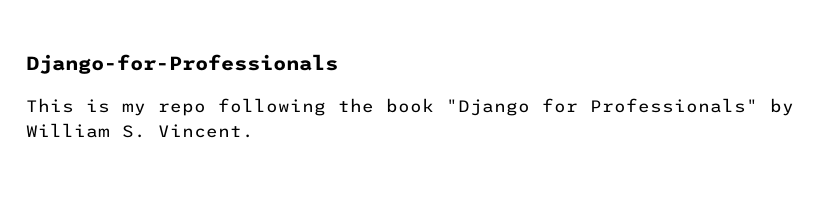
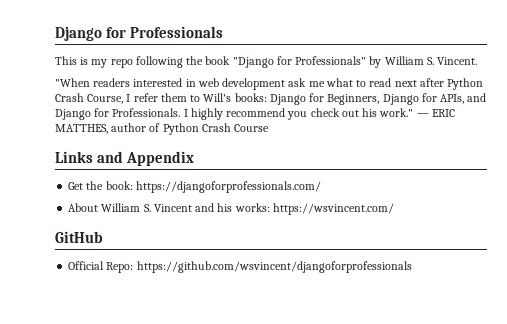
- Django-for-Professionals
+ Django for Professionals
+ "When readers interested in web development ask me what to read next after Python Crash Course, I refer them to Will's books: Django for Beginners, Django for APIs, and Django for Professionals. I highly recommend you check out his work." — ERIC MATTHES, author of Python Crash Course
+ Links and Appendix
+ Get the book: https://djangoforprofessionals.com/
+ About William S. Vincent and his works: https://wsvincent.com/
+ GitHub
+ Official Repo: https://github.com/wsvincent/djangoforprofessionals

